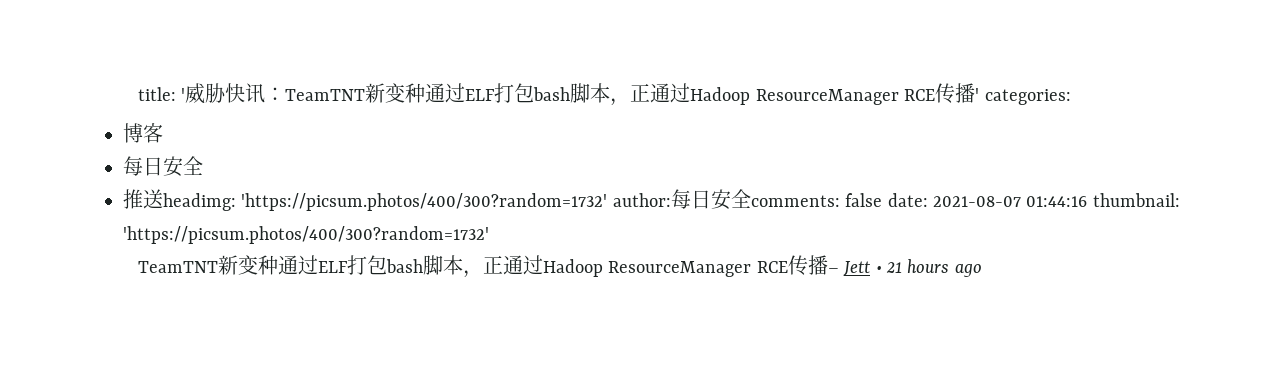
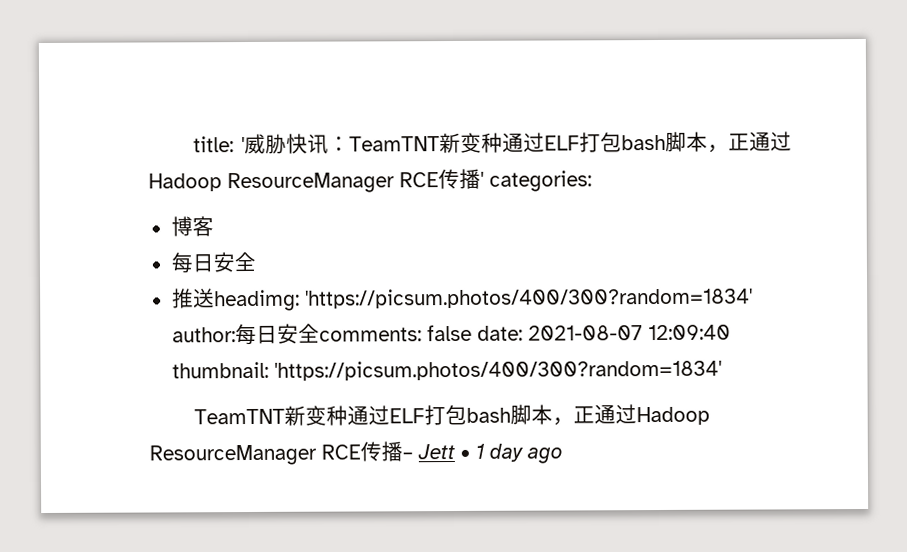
- 推送headimg: 'https://picsum.photos/400/300?random=1732' author:每日安全comments: false date: 2021-08-07 01:44:16 thumbnail: 'https://picsum.photos/400/300?random=1732'
+ 推送headimg: 'https://picsum.photos/400/300?random=1834' author:每日安全comments: false date: 2021-08-07 12:09:40 thumbnail: 'https://picsum.photos/400/300?random=1834'
- TeamTNT新变种通过ELF打包bash脚本，正通过Hadoop ResourceManager RCE传播– Jett • 21 hours ago
+ TeamTNT新变种通过ELF打包bash脚本，正通过Hadoop ResourceManager RCE传播– Jett • 1 day ago

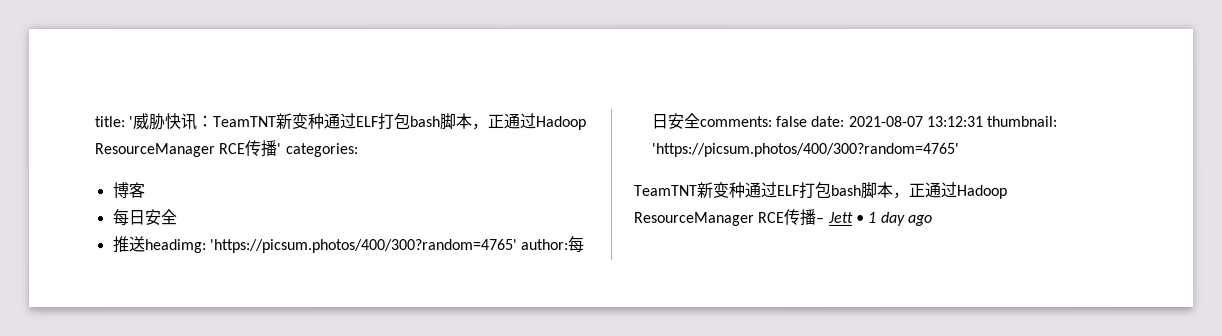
- 推送headimg: 'https://picsum.photos/400/300?random=1834' author:每日安全comments: false date: 2021-08-07 12:09:40 thumbnail: 'https://picsum.photos/400/300?random=1834'
+ 推送headimg: 'https://picsum.photos/400/300?random=4765' author:每日安全comments: false date: 2021-08-07 13:12:31 thumbnail: 'https://picsum.photos/400/300?random=4765'

